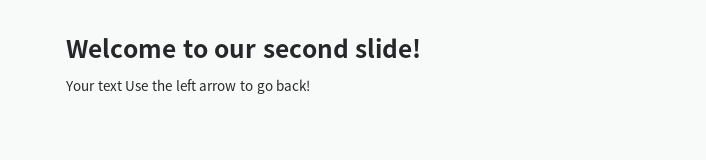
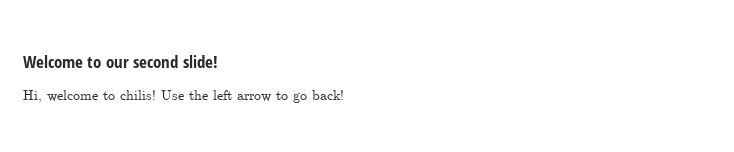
- Your text Use the left arrow to go back!
+ Hi, welcome to chilis! Use the left arrow to go back!

